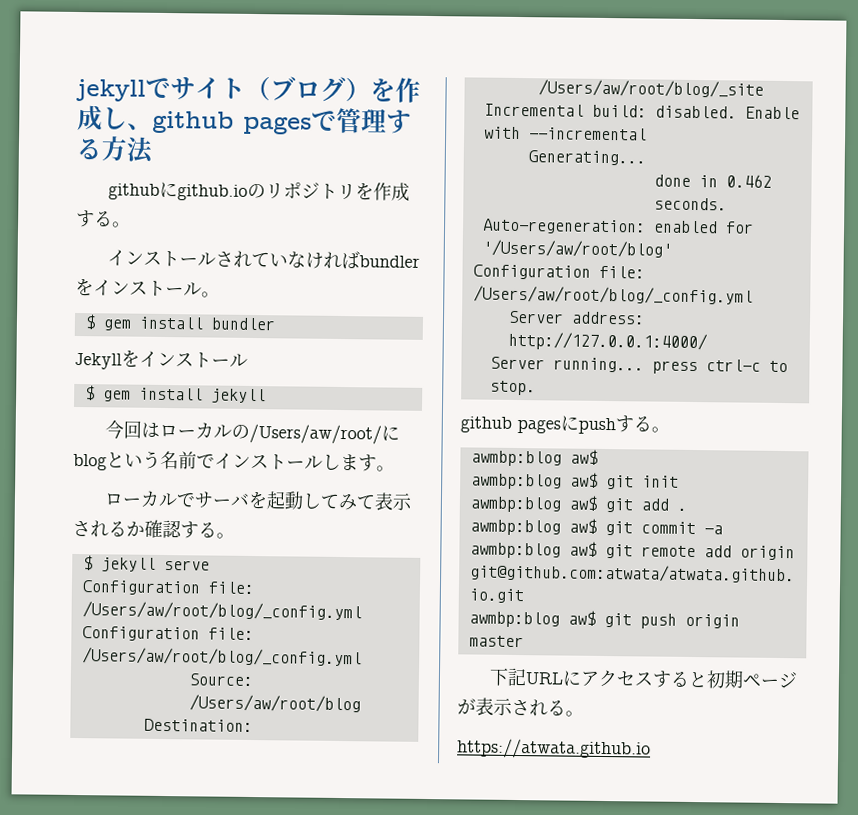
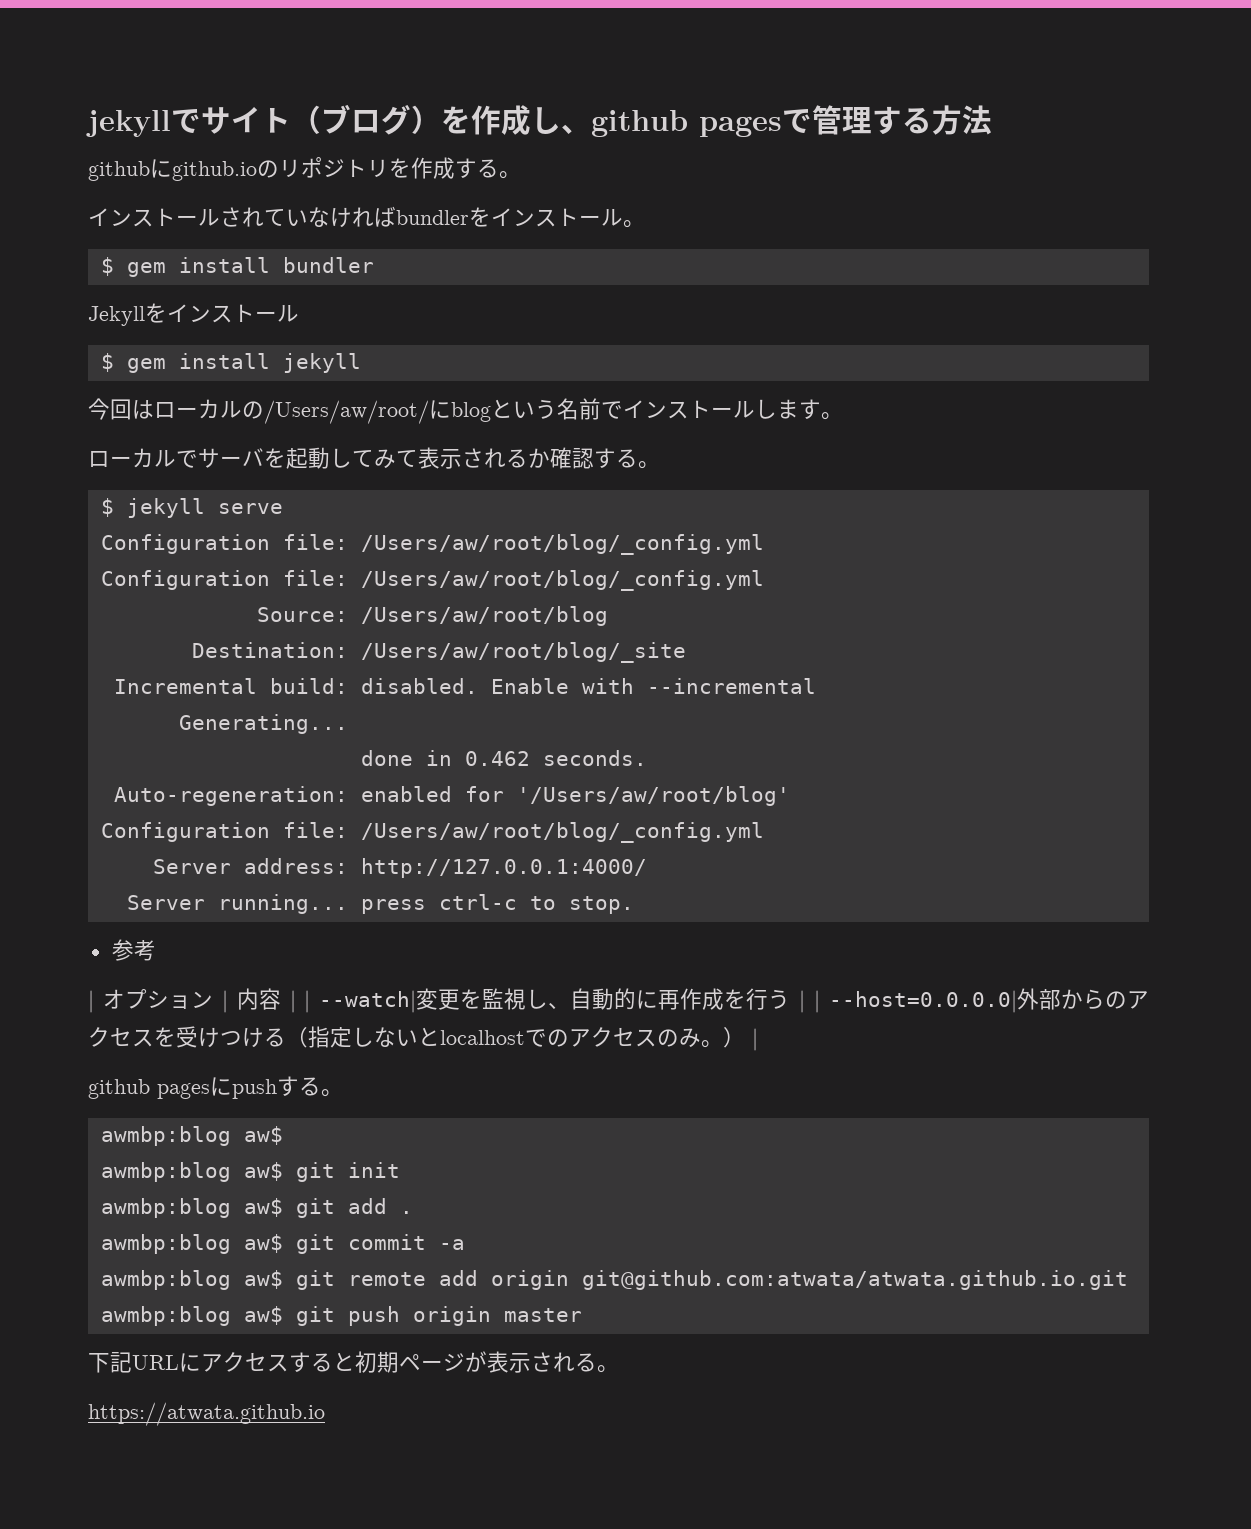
+ 参考
+ | オプション | 内容 | | --watch|変更を監視し、自動的に再作成を行う | | --host=0.0.0.0|外部からのアクセスを受けつける（指定しないとlocalhostでのアクセスのみ。） |

